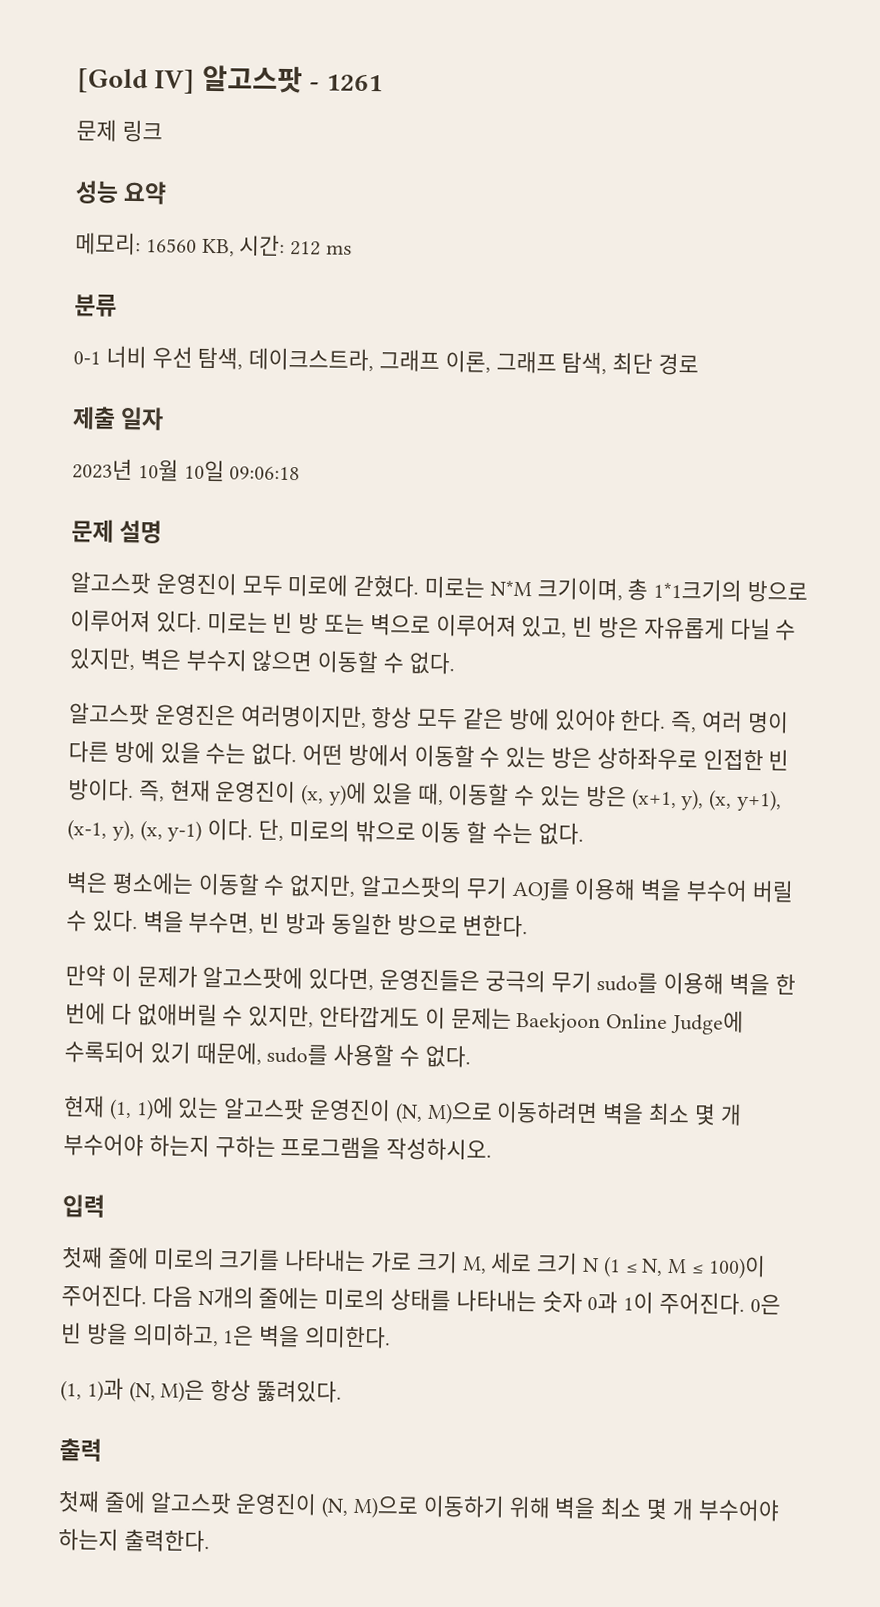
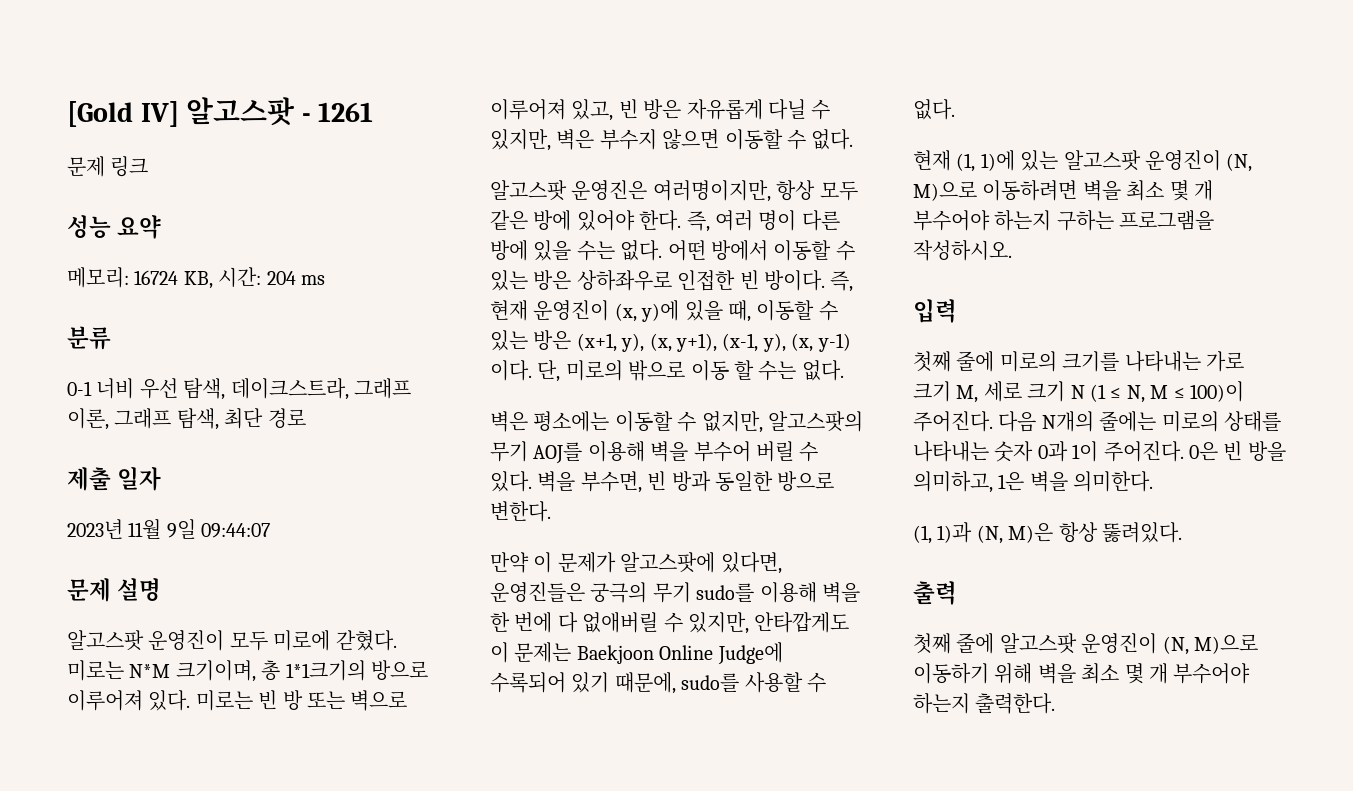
- 메모리: 16560 KB, 시간: 212 ms
+ 메모리: 16724 KB, 시간: 204 ms
- 2023년 10월 10일 09:06:18
+ 2023년 11월 9일 09:44:07

